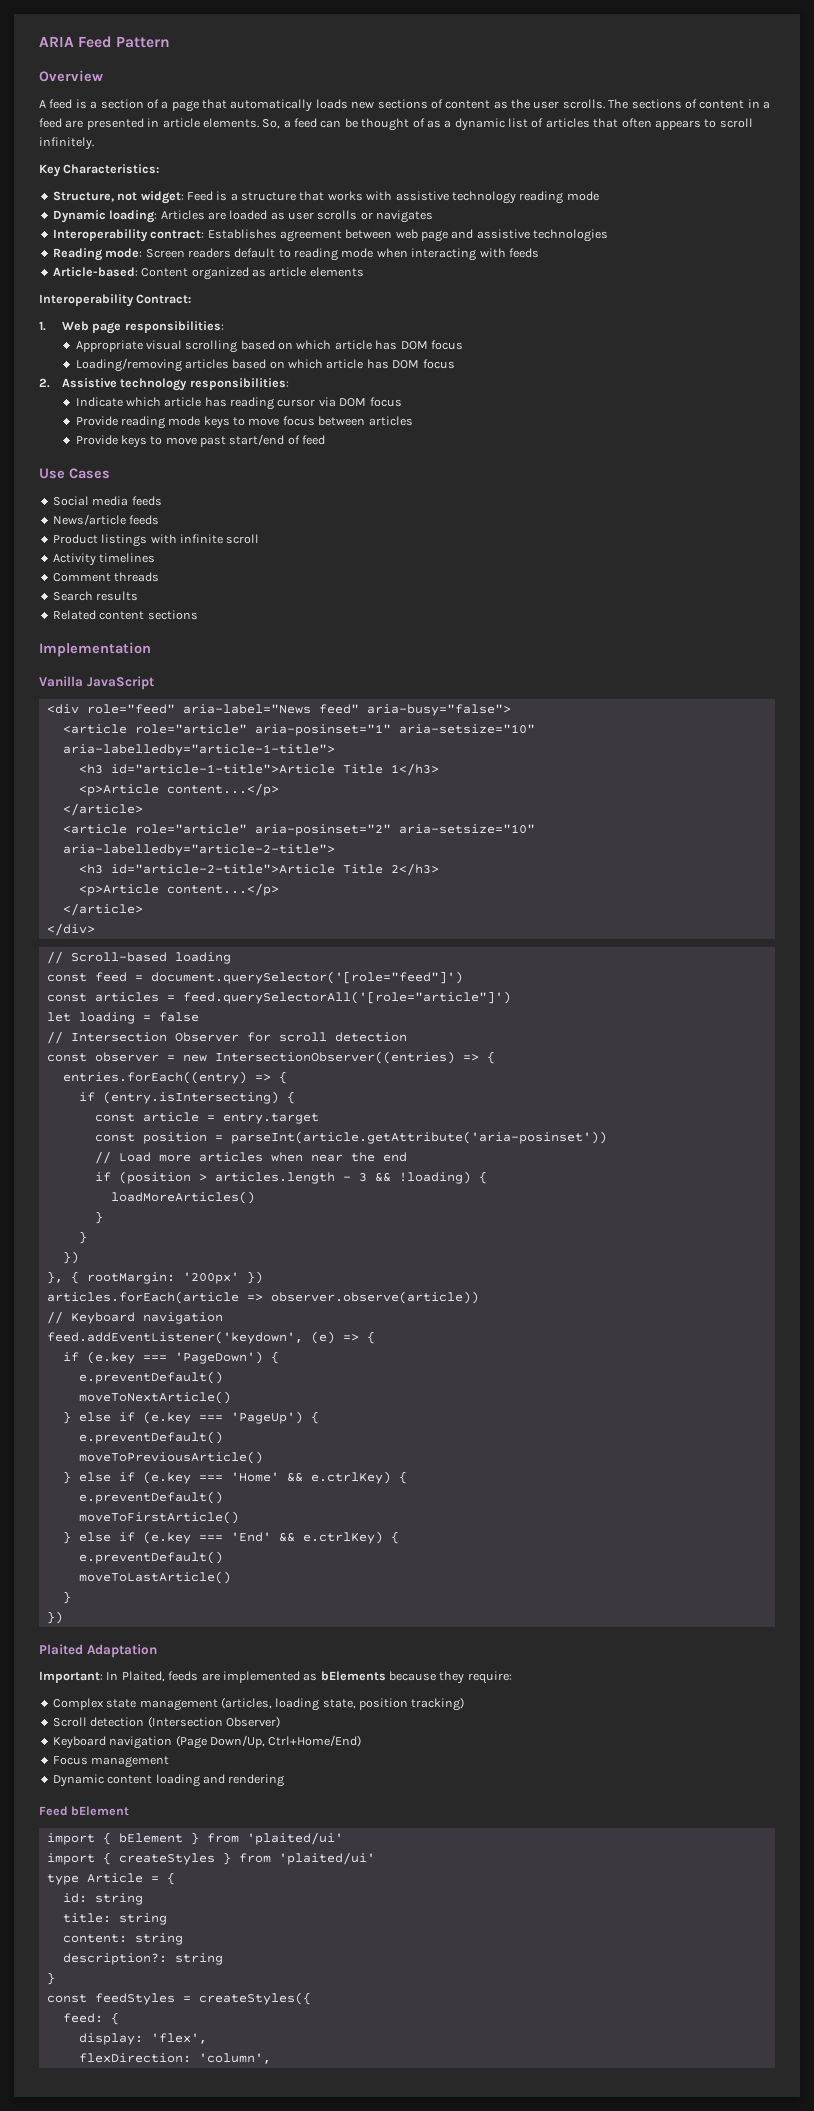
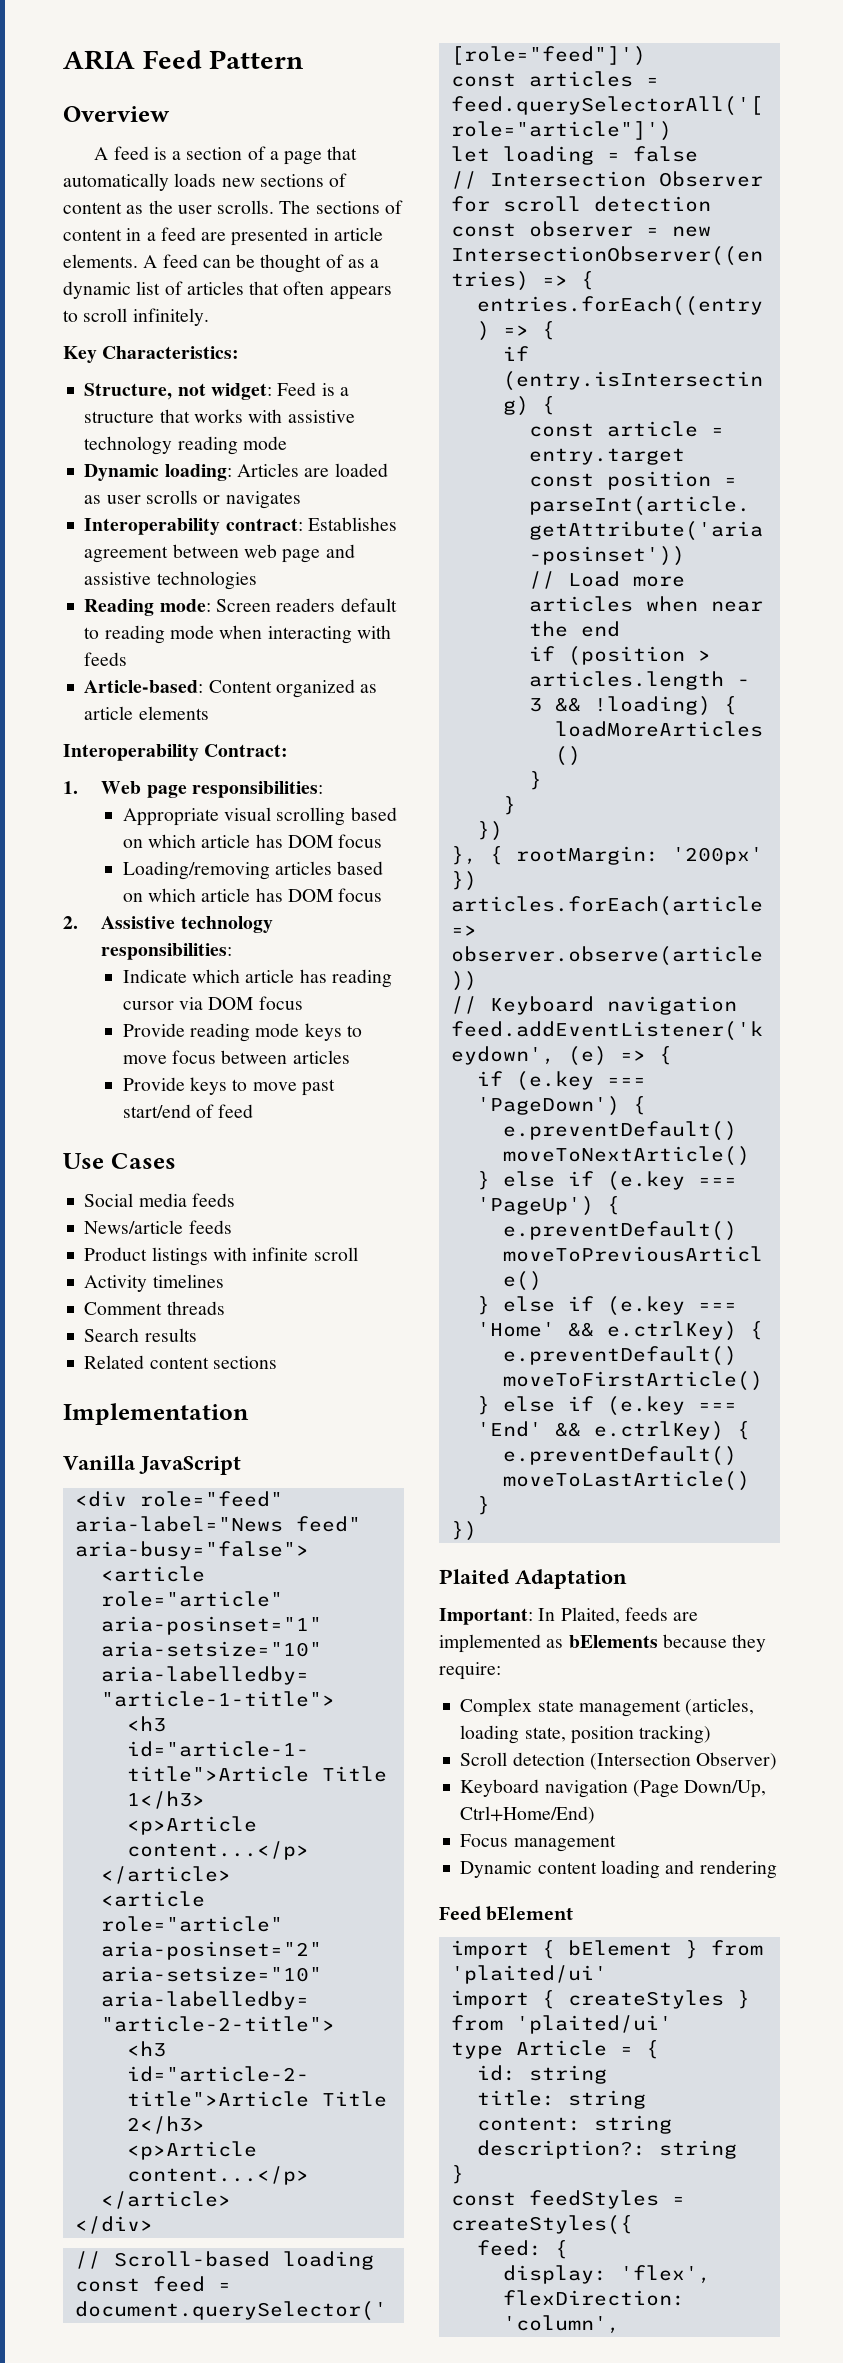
- So, a feed can be thought of as a dynamic list of articles that often appears to scroll infinitely.
+ A feed can be thought of as a dynamic list of articles that often appears to scroll infinitely.

